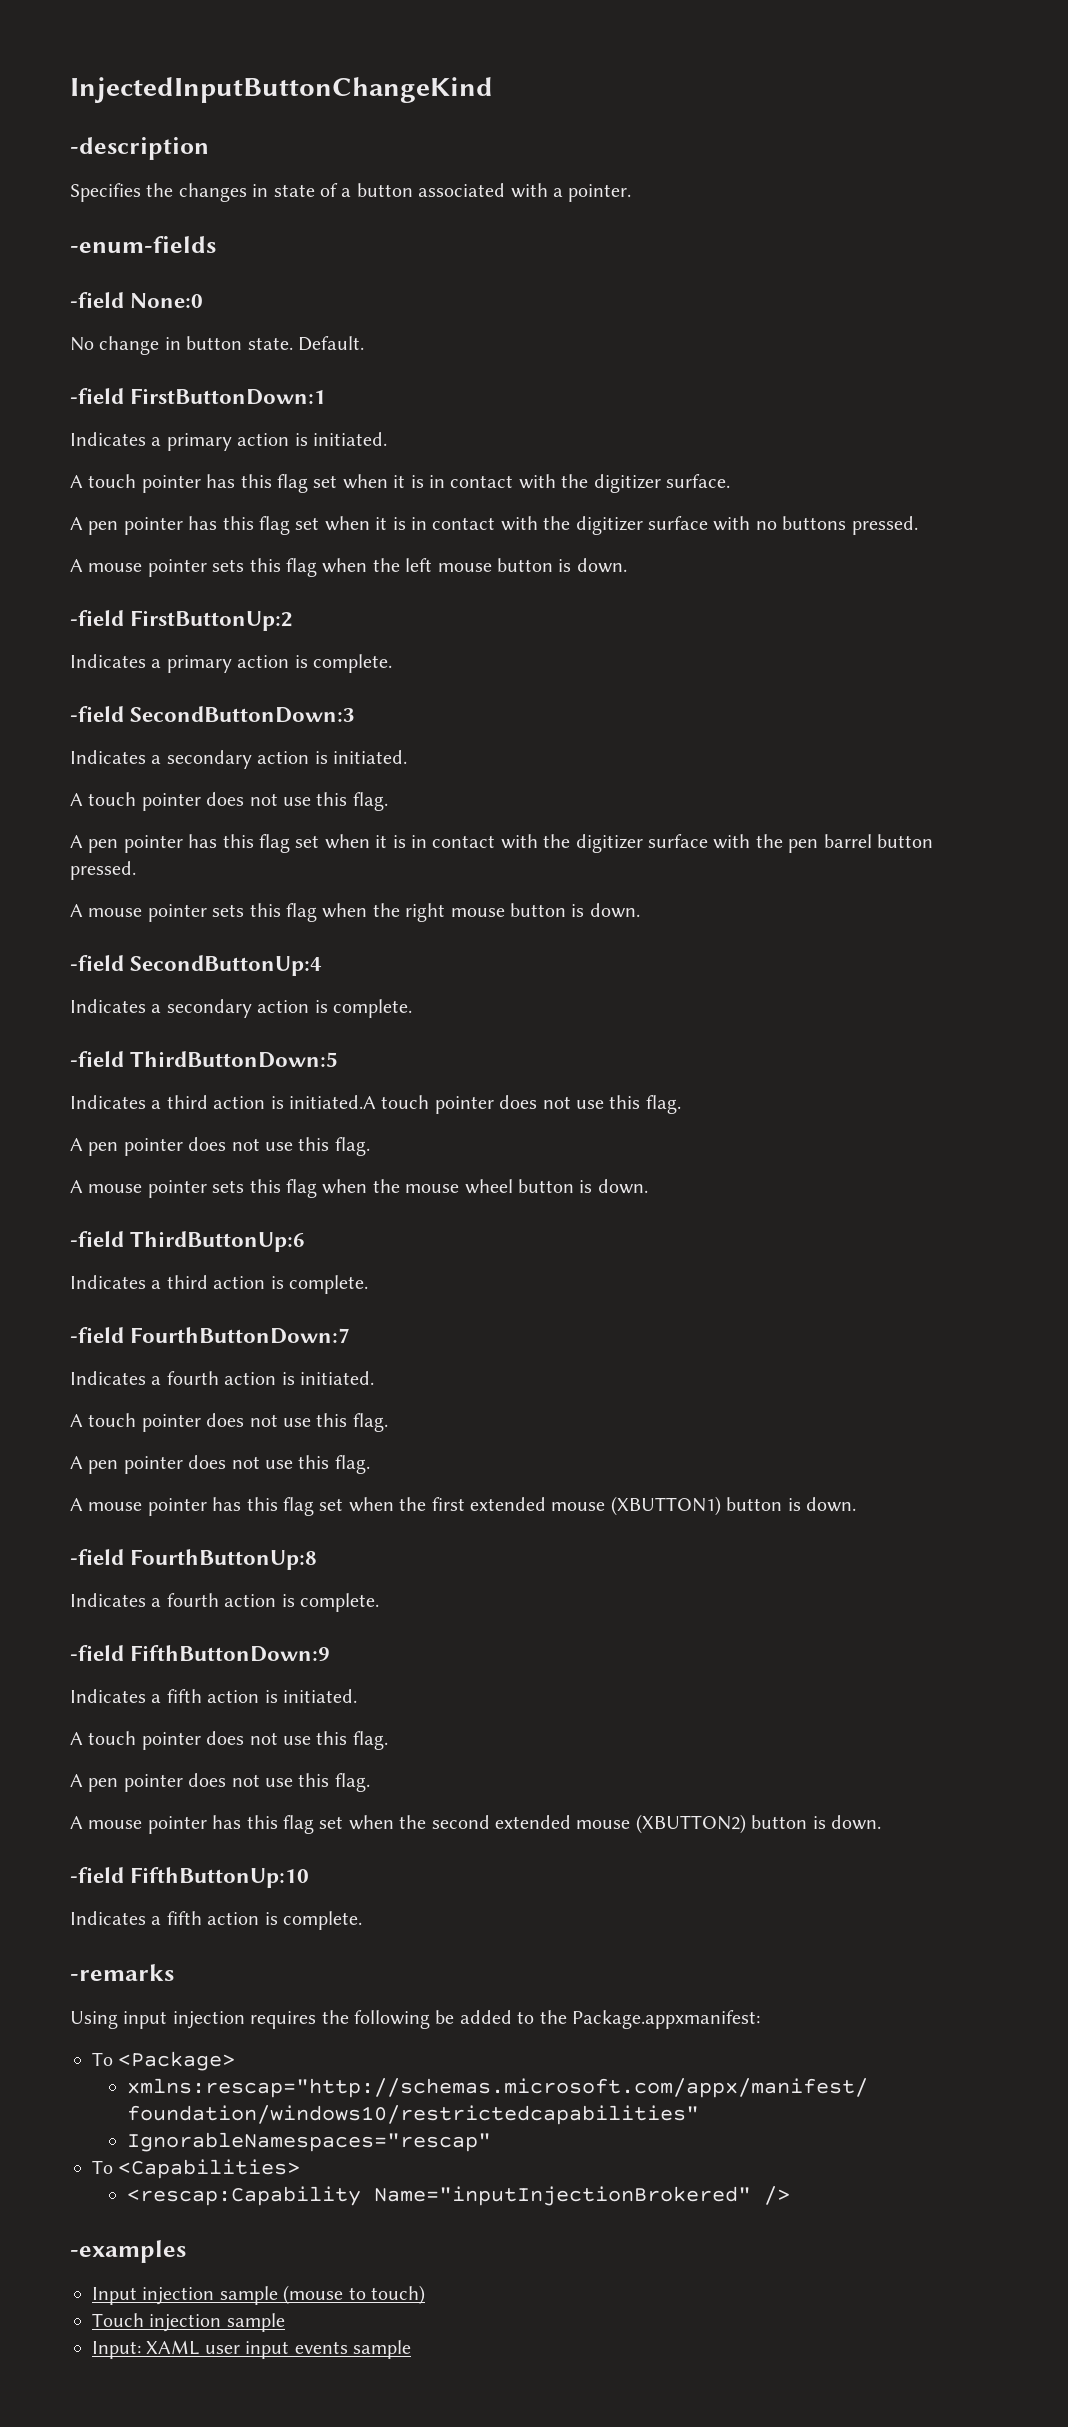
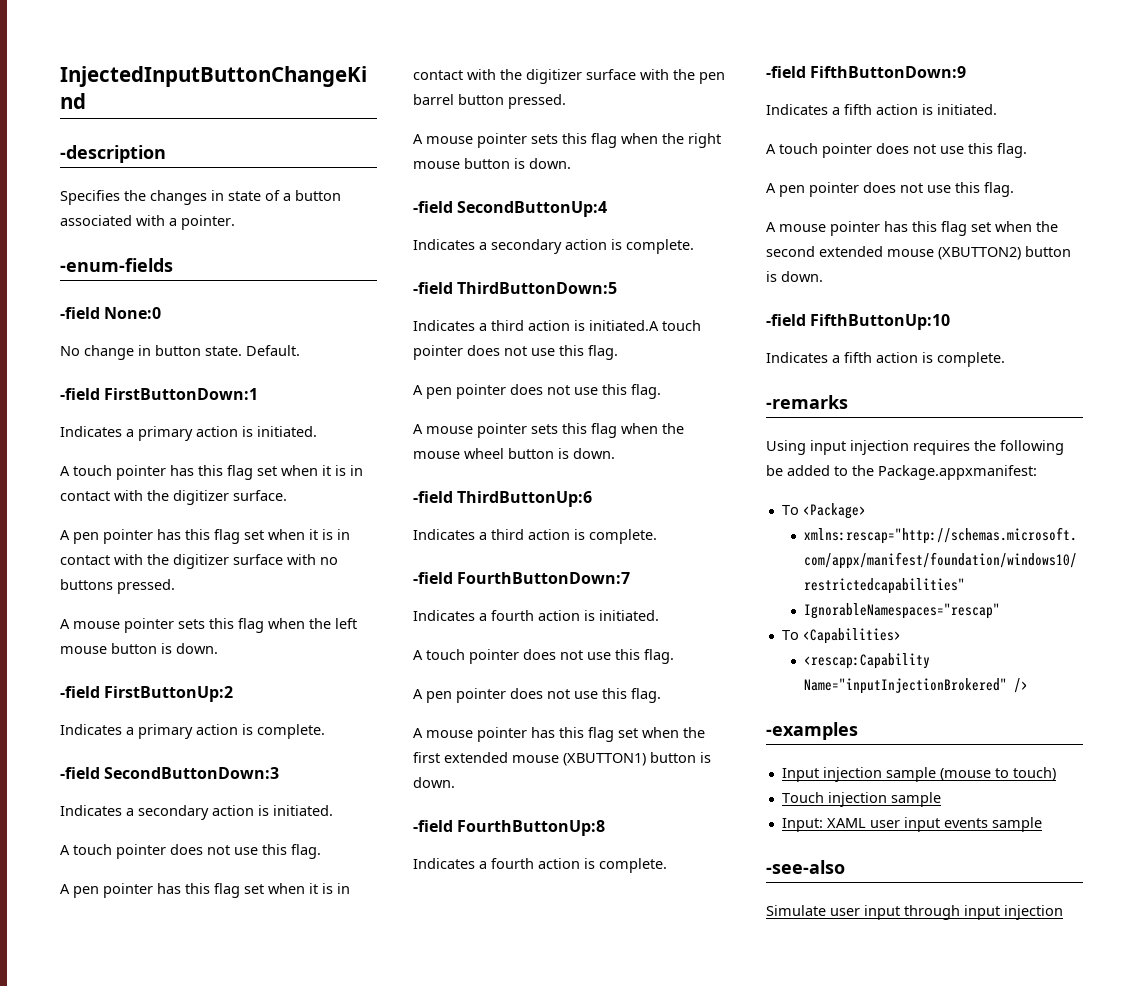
+ -see-also
+ Simulate user input through input injection

